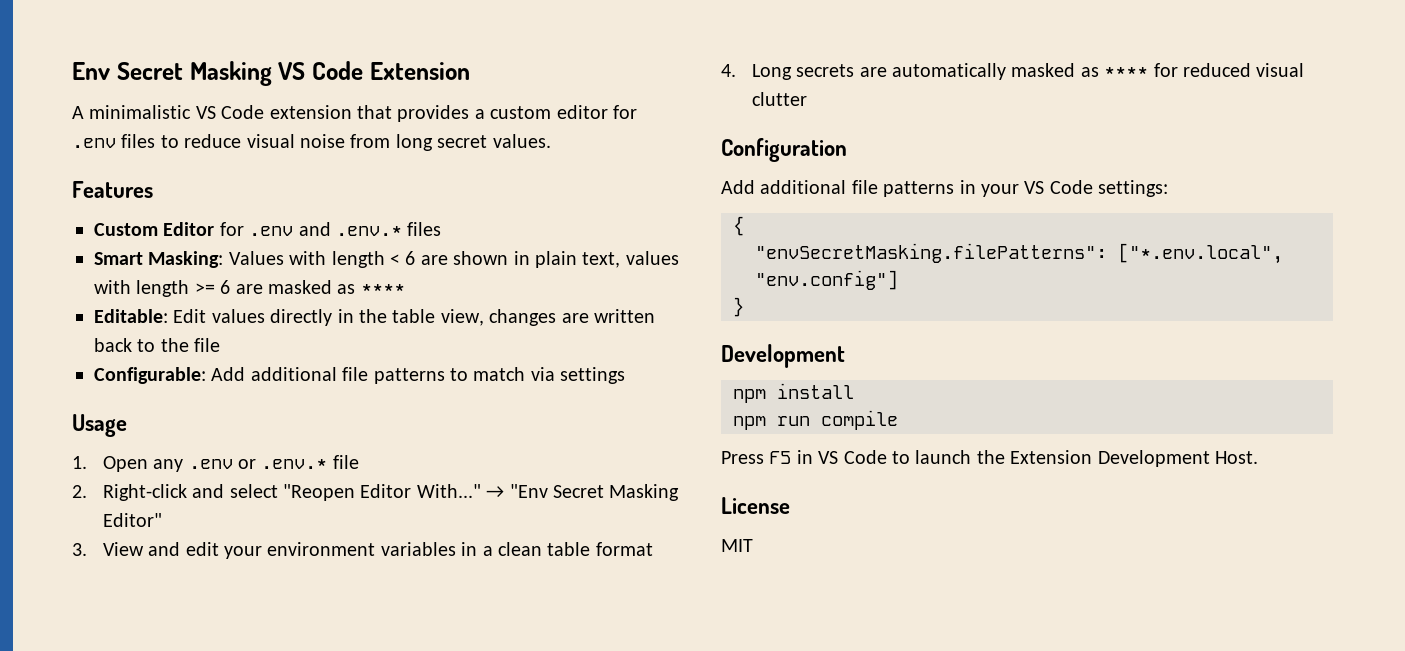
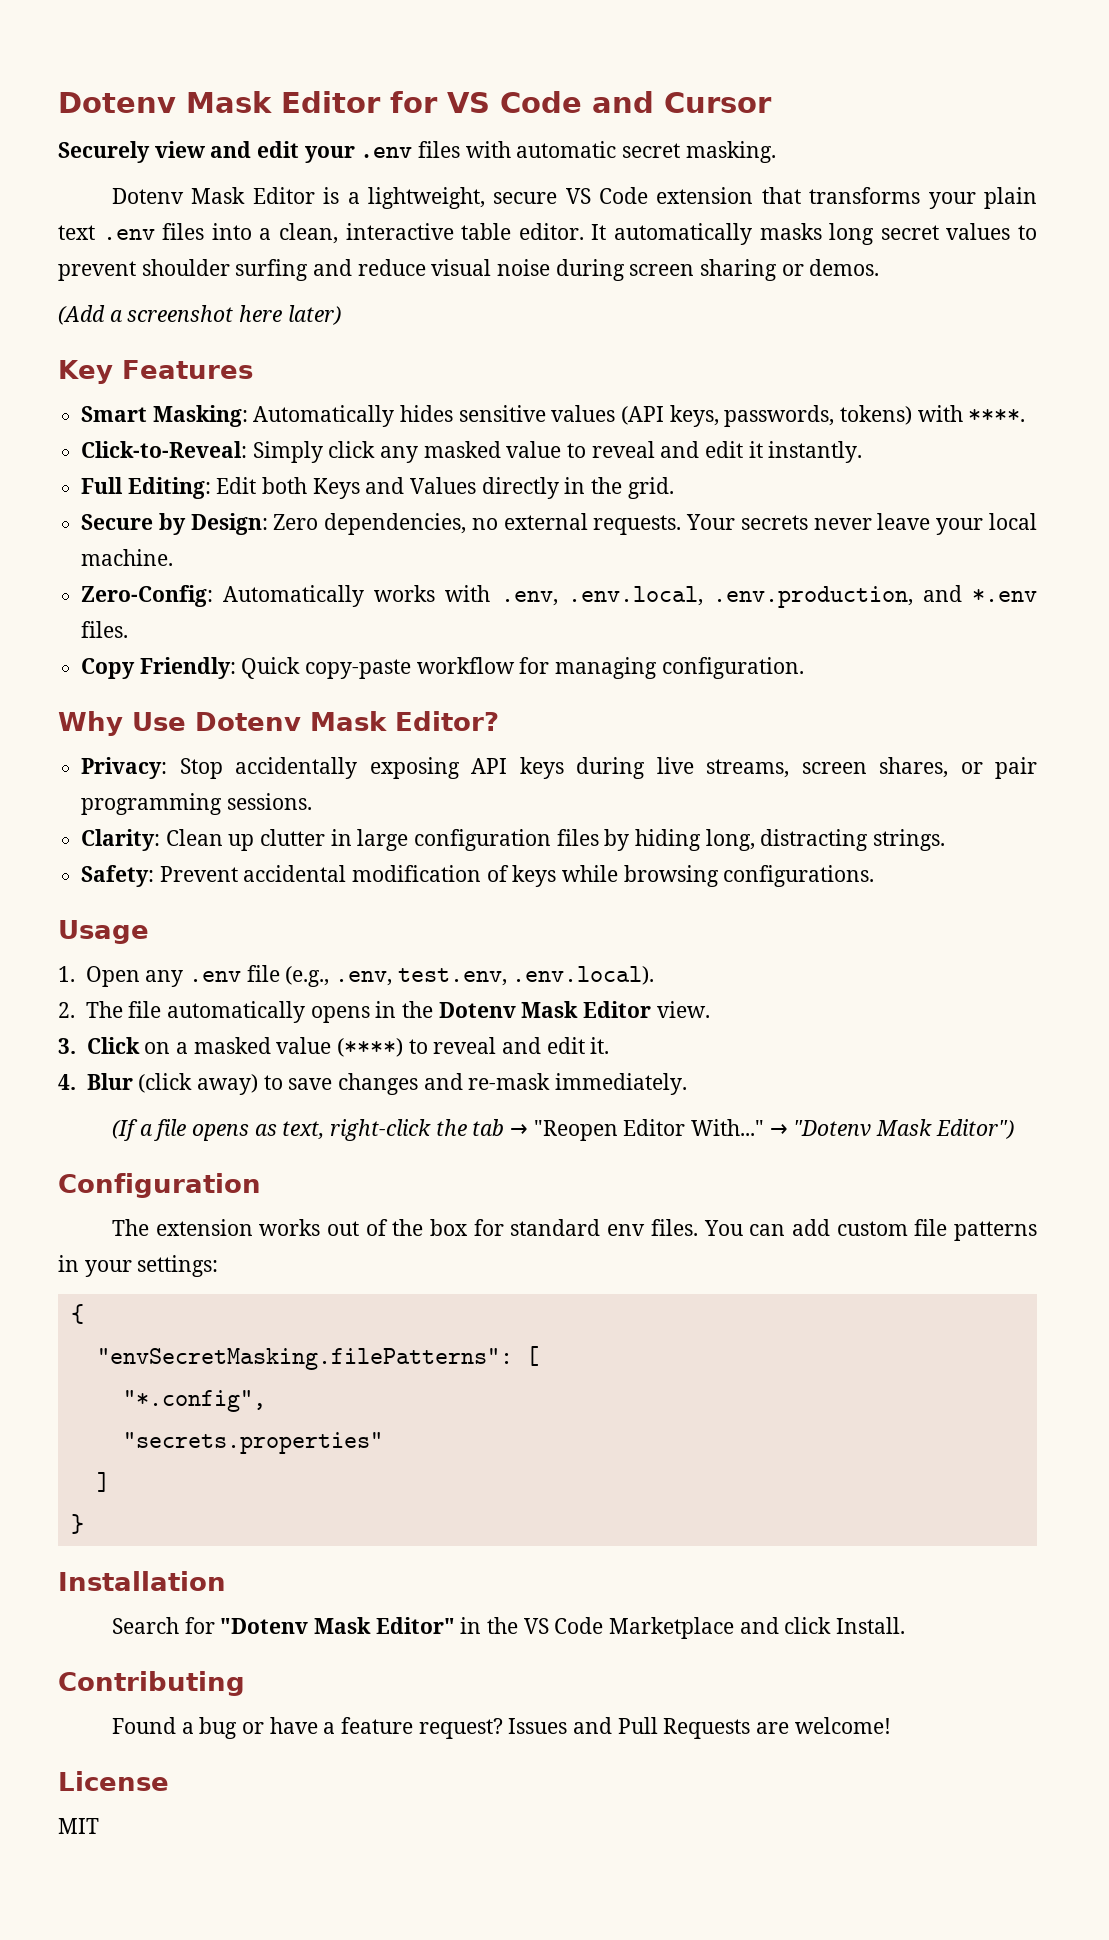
- Env Secret Masking VS Code Extension
- A minimalistic VS Code extension that provides a custom editor for .env files to reduce visual noise from long secret values.
- Features
- Custom Editor for .env and .env.* files
- Smart Masking: Values with length < 6 are shown in plain text, values with length >= 6 are masked as ****
- Editable: Edit values directly in the table view, changes are written back to the file
- Configurable: Add additional file patterns to match via settings
+ Dotenv Mask Editor for VS Code and Cursor
+ Securely view and edit your .env files with automatic secret masking.
+ Dotenv Mask Editor is a lightweight, secure VS Code extension that transforms your plain text .env files into a clean, interactive table editor. It automatically masks long secret values to prevent shoulder surfing and reduce visual noise during screen sharing or demos.
+ (Add a screenshot here later)
+ Key Features
+ Smart Masking: Automatically hides sensitive values (API keys, passwords, tokens) with ****.
+ Click-to-Reveal: Simply click any masked value to reveal and edit it instantly.
+ Full Editing: Edit both Keys and Values directly in the grid.
+ Secure by Design: Zero dependencies, no external requests. Your secrets never leave your local machine.
+ Zero-Config: Automatically works with .env, .env.local, .env.production, and *.env files.
+ Copy Friendly: Quick copy-paste workflow for managing configuration.
+ Why Use Dotenv Mask Editor?
+ Privacy: Stop accidentally exposing API keys during live streams, screen shares, or pair programming sessions.
+ Clarity: Clean up clutter in large configuration files by hiding long, distracting strings.
+ Safety: Prevent accidental modification of keys while browsing configurations.
- 1. Open any .env or .env.* file
- 2. Right-click and select "Reopen Editor With..." → "Env Secret Masking Editor"
- 3. View and edit your environment variables in a clean table format
- 4. Long secrets are automatically masked as **** for reduced visual clutter
+ 1. Open any .env file (e.g., .env, test.env, .env.local).
+ 2. The file automatically opens in the Dotenv Mask Editor view.
+ 3. Click on a masked value (****) to reveal and edit it.
+ 4. Blur (click away) to save changes and re-mask immediately.
+ (If a file opens as text, right-click the tab → "Reopen Editor With..." → "Dotenv Mask Editor")
  Configuration
- Add additional file patterns in your VS Code settings:
+ The extension works out of the box for standard env files. You can add custom file patterns in your settings:
- "envSecretMasking.filePatterns": ["*.env.local", "env.config"]
+ "envSecretMasking.filePatterns": [
+ "*.config",
+ "secrets.properties"
+ ]
  }
- Development
- npm install
- npm run compile
- Press F5 in VS Code to launch the Extension Development Host.
+ Installation
+ Search for "Dotenv Mask Editor" in the VS Code Marketplace and click Install.
+ Contributing
+ Found a bug or have a feature request? Issues and Pull Requests are welcome!

